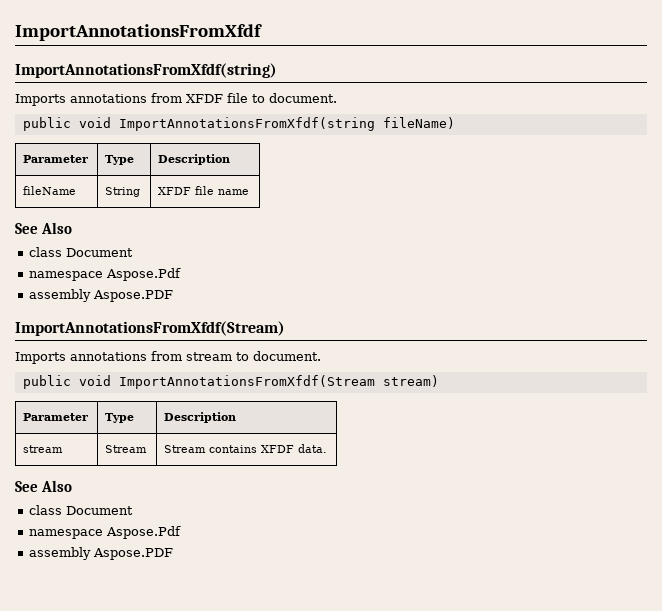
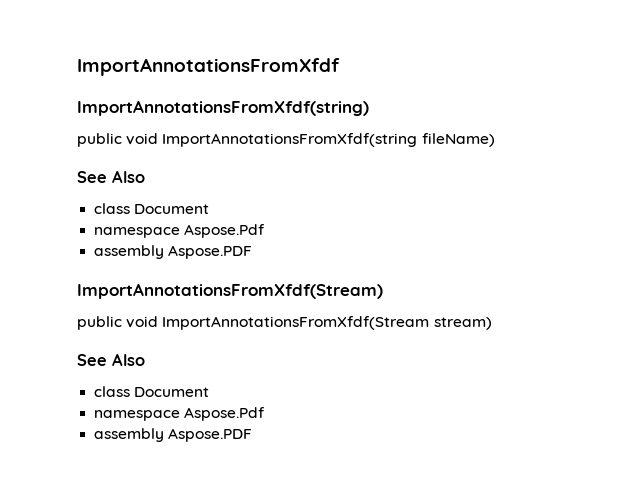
- Imports annotations from XFDF file to document.
  public void ImportAnnotationsFromXfdf(string fileName)
- Parameter | Type | Description
- fileName | String | XFDF file name
- Imports annotations from stream to document.
  public void ImportAnnotationsFromXfdf(Stream stream)
- Parameter | Type | Description
- stream | Stream | Stream contains XFDF data.

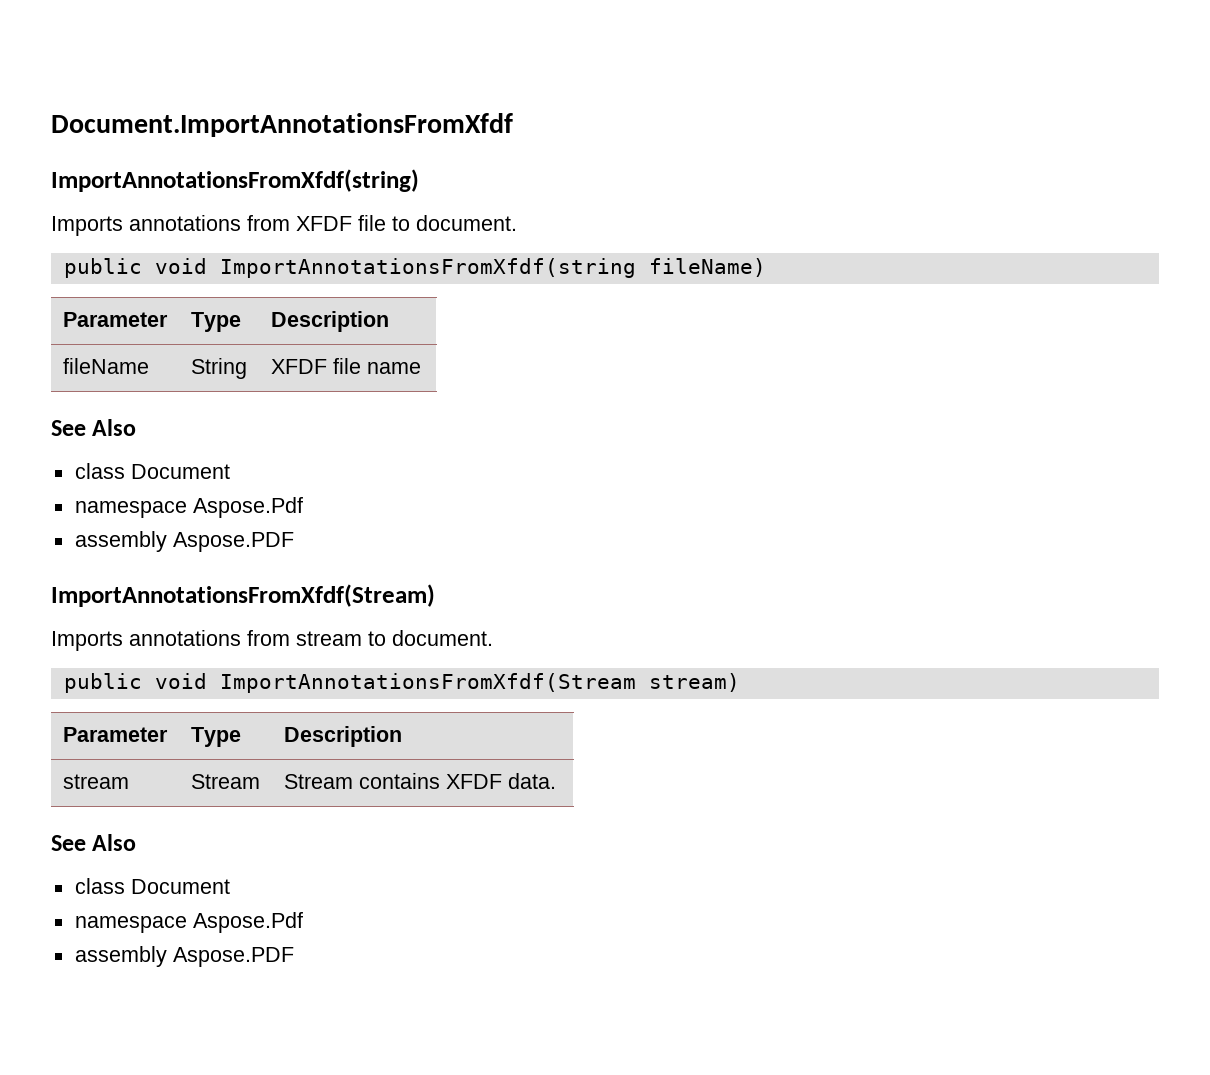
- ImportAnnotationsFromXfdf
+ Document.ImportAnnotationsFromXfdf
+ Imports annotations from XFDF file to document.
  public void ImportAnnotationsFromXfdf(string fileName)
+ Parameter | Type | Description
+ fileName | String | XFDF file name
+ Imports annotations from stream to document.
  public void ImportAnnotationsFromXfdf(Stream stream)
+ Parameter | Type | Description
+ stream | Stream | Stream contains XFDF data.

